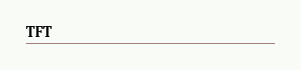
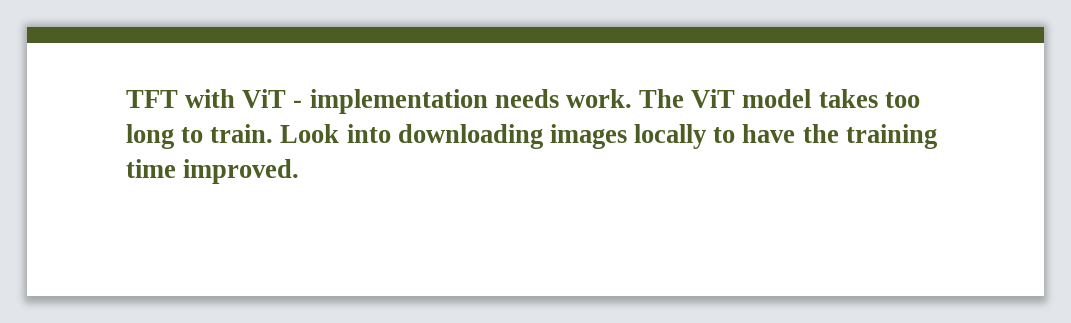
- TFT
+ TFT with ViT - implementation needs work. The ViT model takes too long to train. Look into downloading images locally to have the training time improved.

